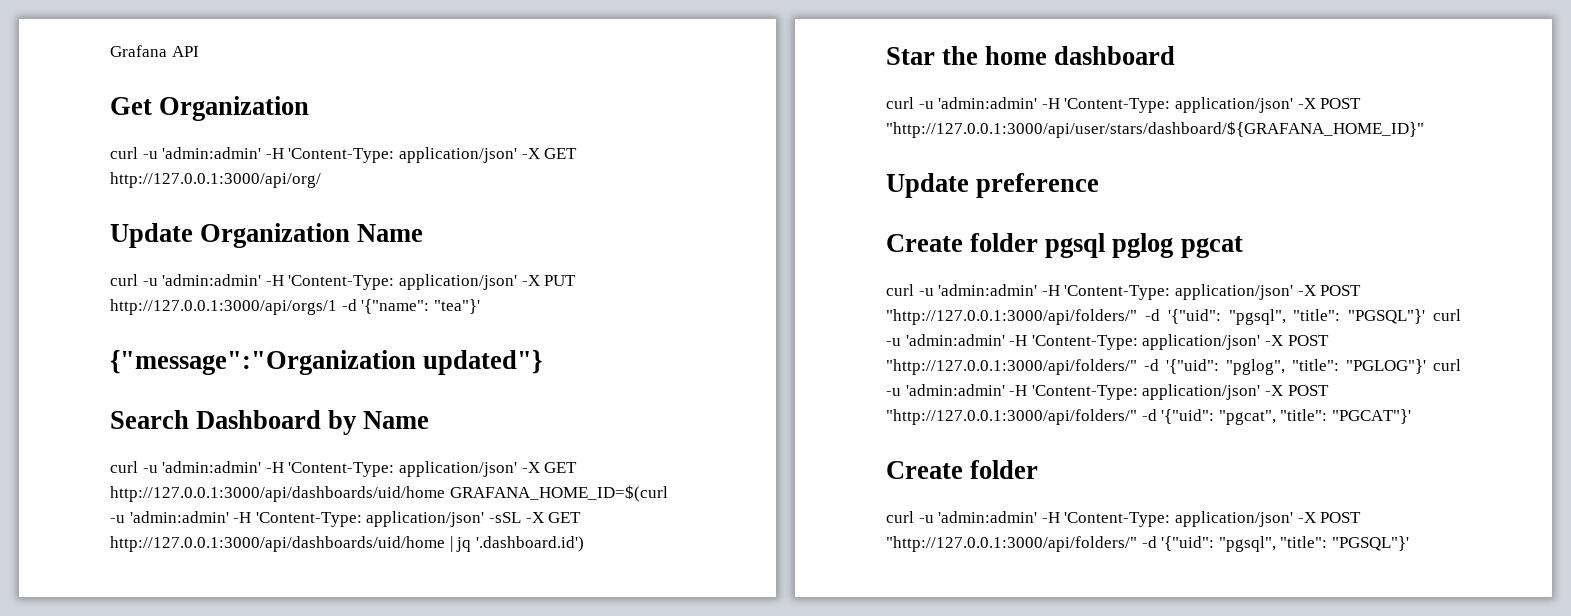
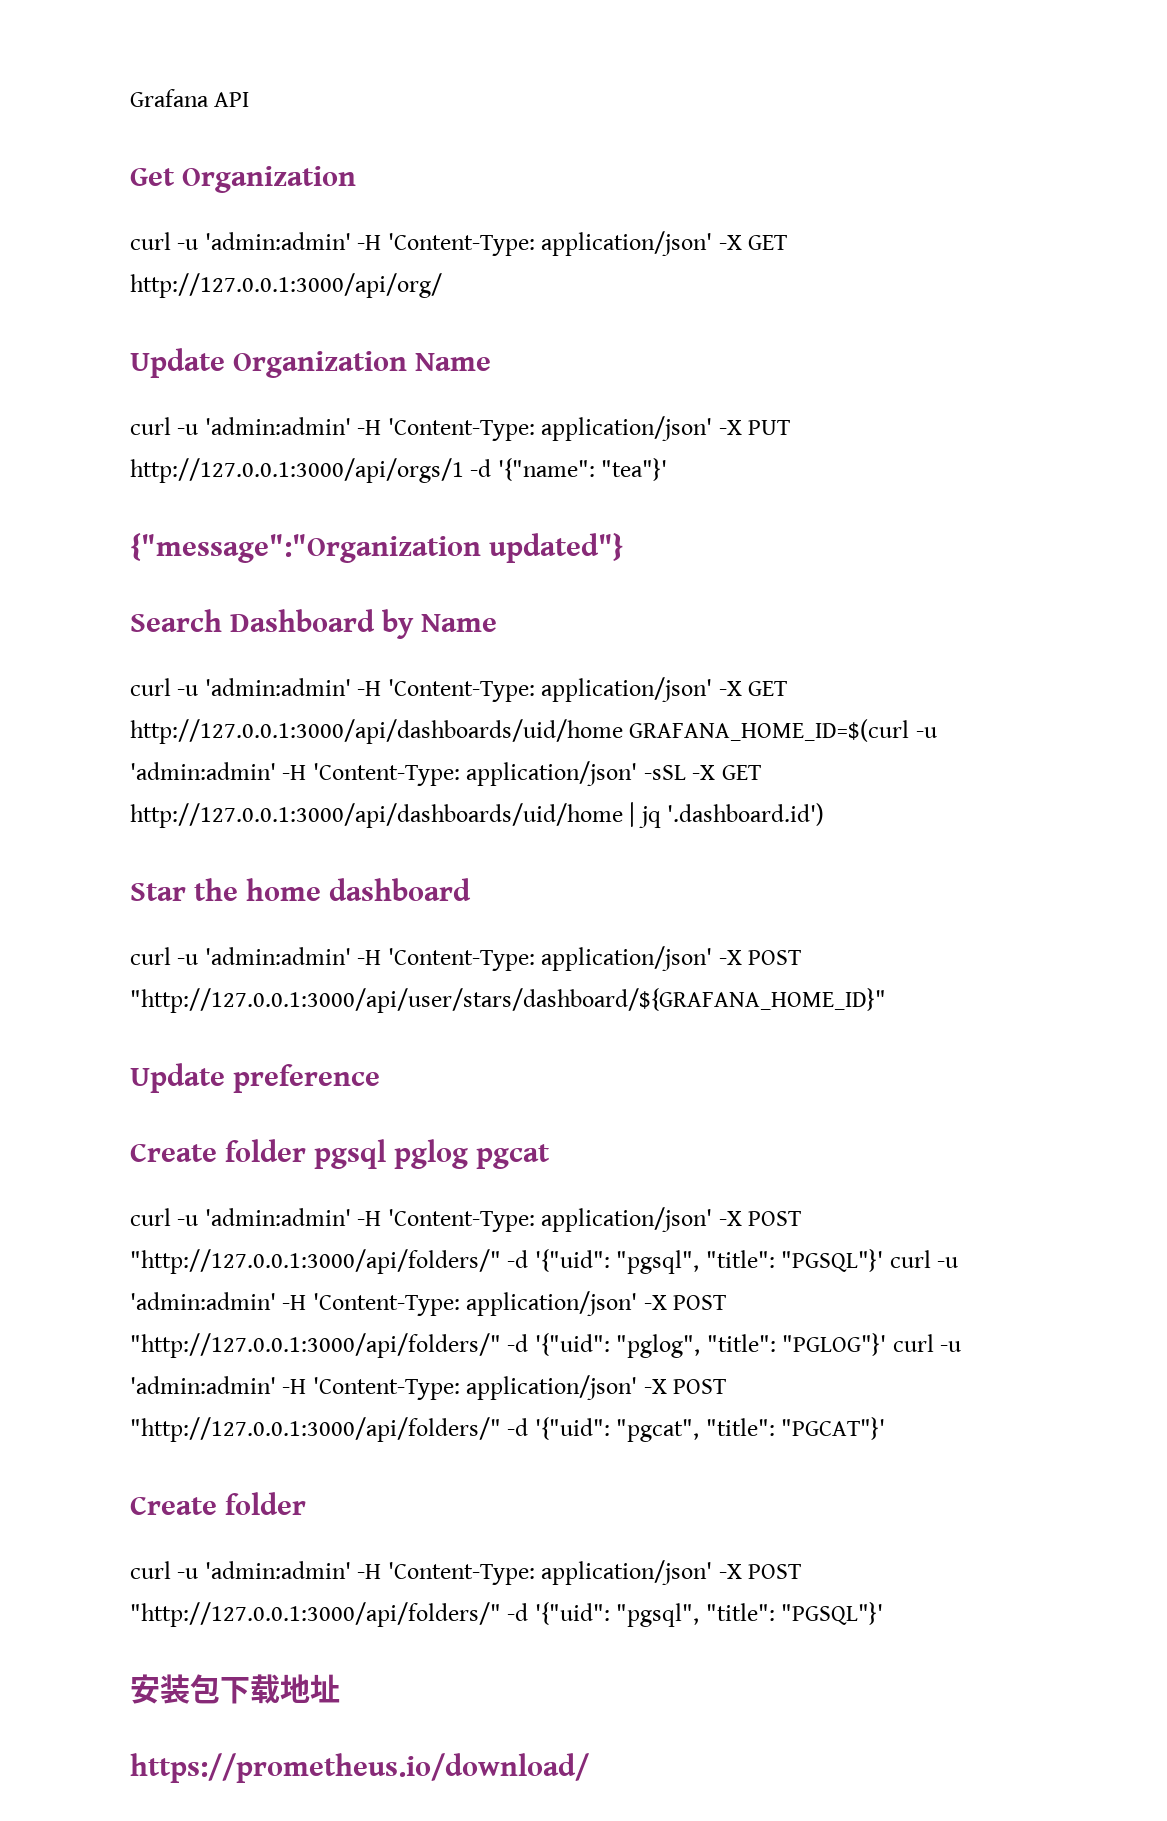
+ 安装包下载地址
+ https://prometheus.io/download/

